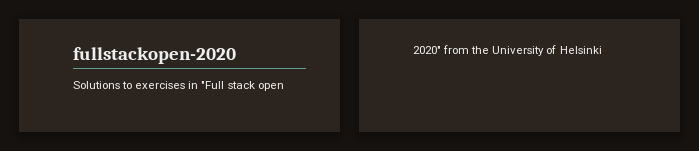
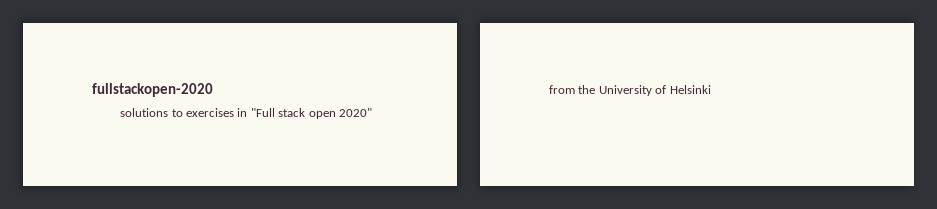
- Solutions to exercises in "Full stack open 2020" from the University of Helsinki
+ solutions to exercises in "Full stack open 2020" from the University of Helsinki

